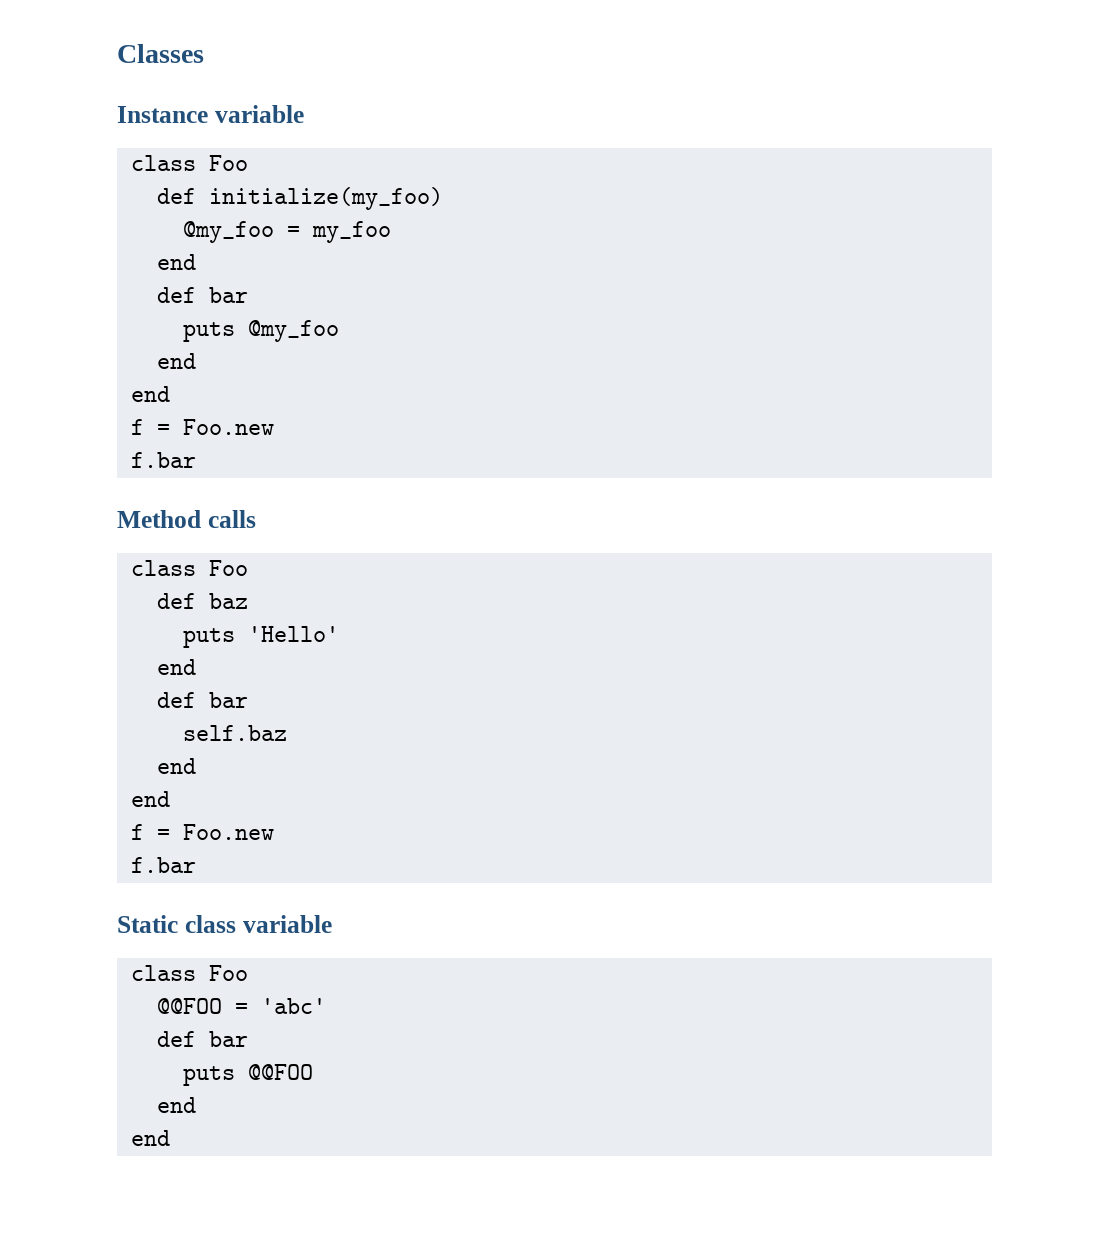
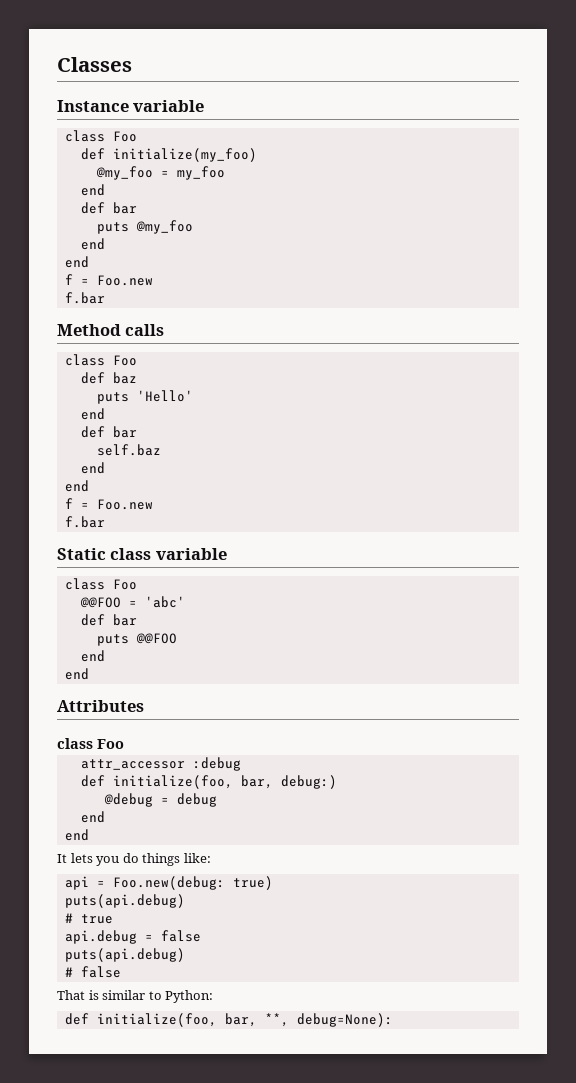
+ Attributes
+ class Foo
+ attr_accessor :debug
+ def initialize(foo, bar, debug:)
+ @debug = debug
+ end
+ end
+ It lets you do things like:
+ api = Foo.new(debug: true)
+ puts(api.debug)
+ # true
+ api.debug = false
+ puts(api.debug)
+ # false
+ That is similar to Python:
+ def initialize(foo, bar, **, debug=None):

